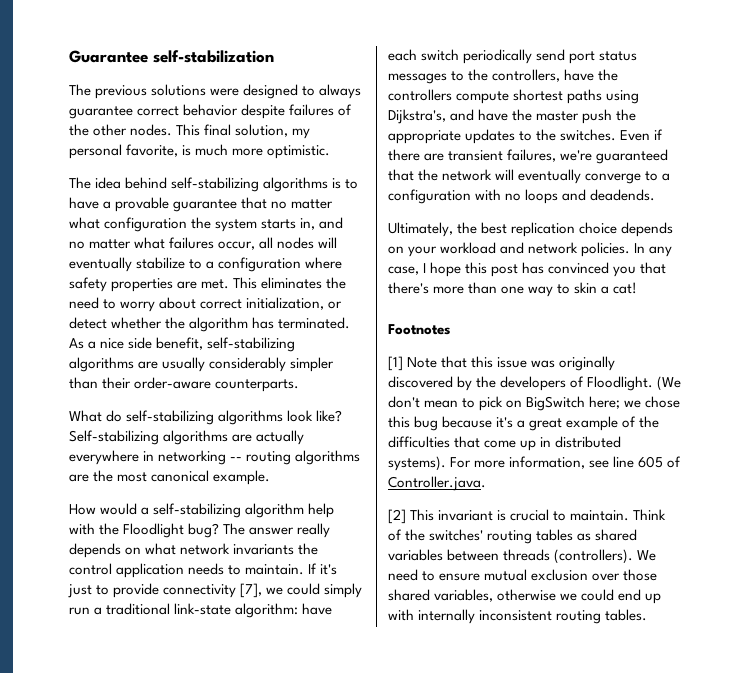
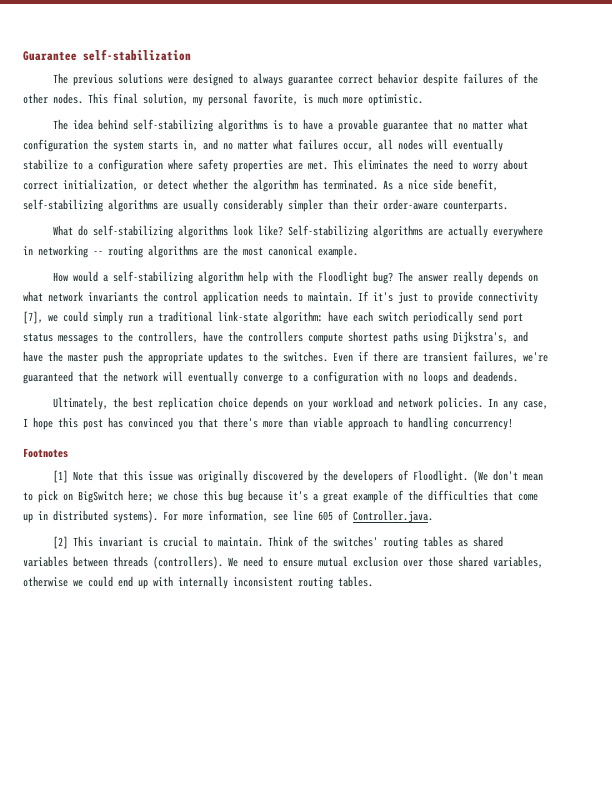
- In any case, I hope this post has convinced you that there's more than one way to skin a cat!
+ In any case, I hope this post has convinced you that there's more than viable approach to handling concurrency!

